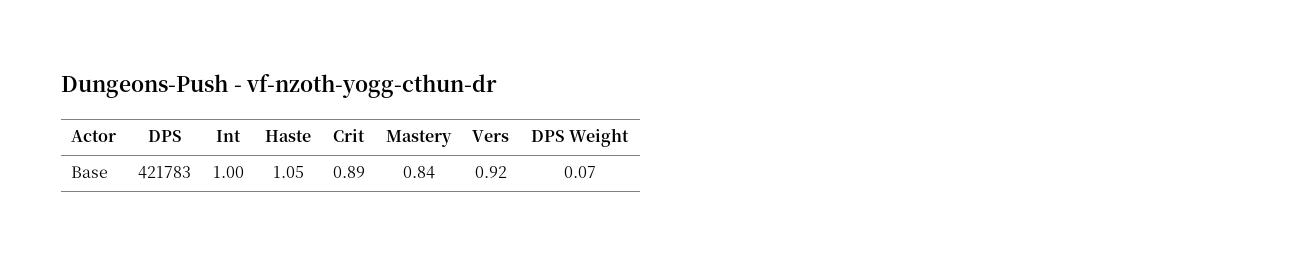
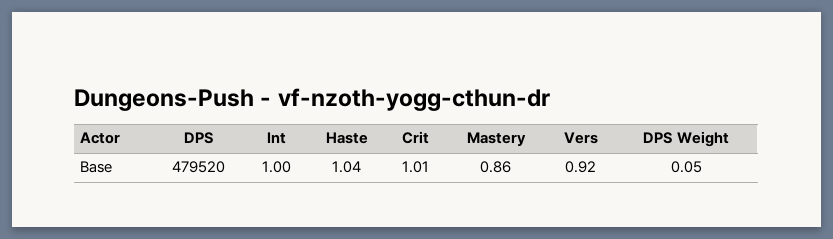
- Base | 421783 | 1.00 | 1.05 | 0.89 | 0.84 | 0.92 | 0.07
+ Base | 479520 | 1.00 | 1.04 | 1.01 | 0.86 | 0.92 | 0.05

